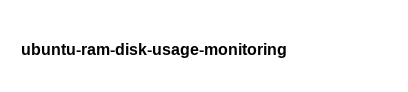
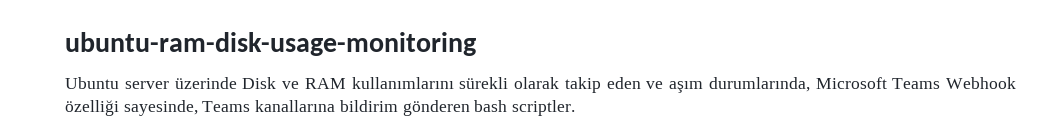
+ Ubuntu server üzerinde Disk ve RAM kullanımlarını sürekli olarak takip eden ve aşım durumlarında, Microsoft Teams Webhook özelliği sayesinde, Teams kanallarına bildirim gönderen bash scriptler.

